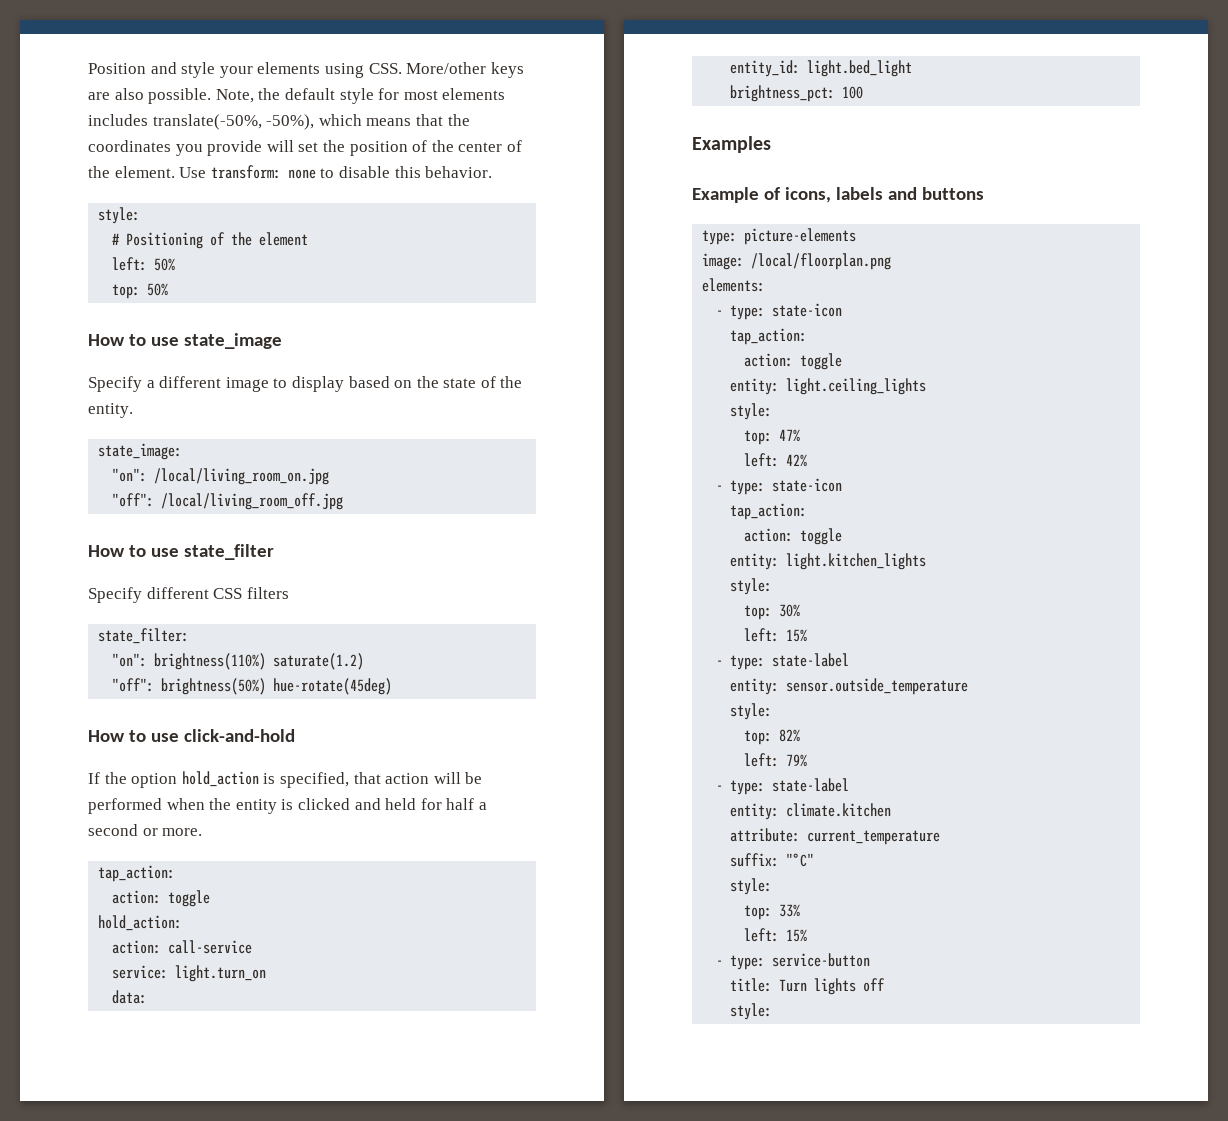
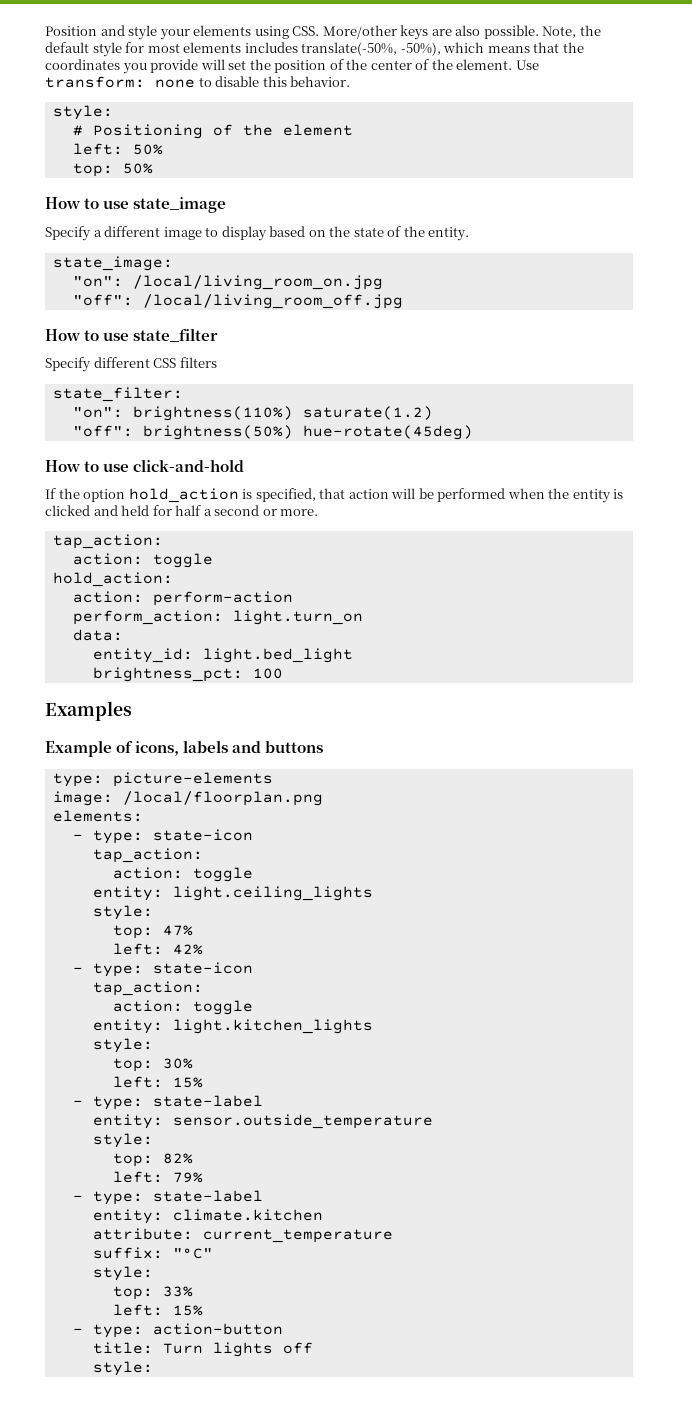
- action: call-service
- service: light.turn_on
+ action: perform-action
+ perform_action: light.turn_on
- - type: service-button
+ - type: action-button

